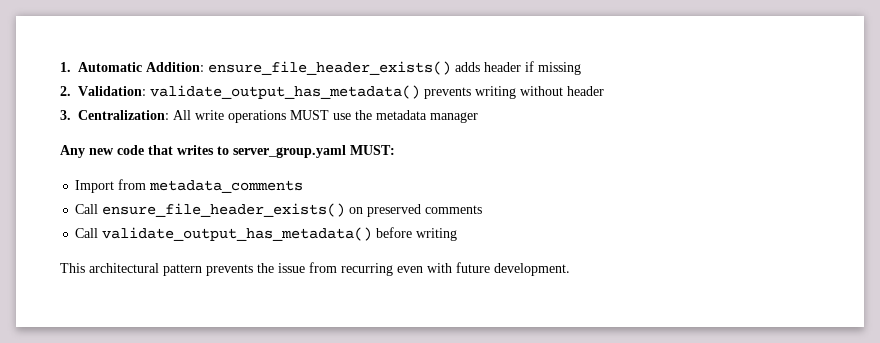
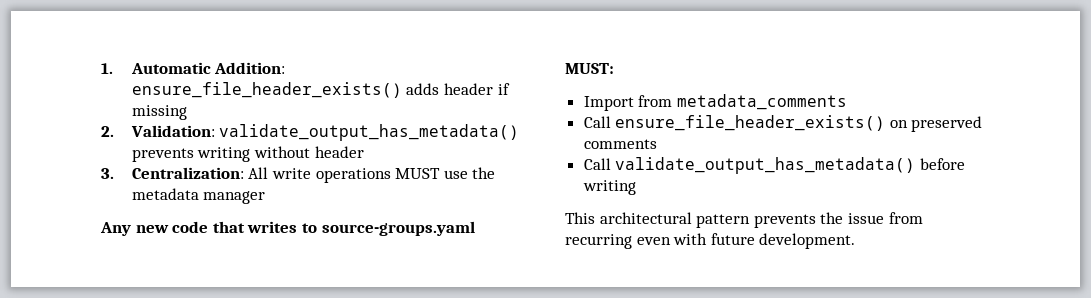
- Any new code that writes to server_group.yaml MUST:
+ Any new code that writes to source-groups.yaml MUST:

